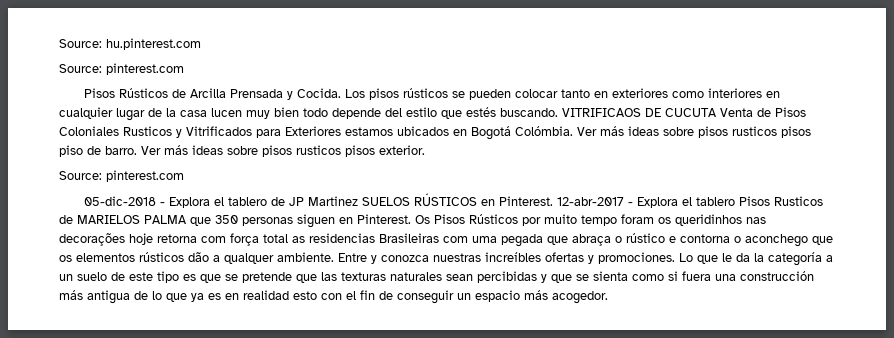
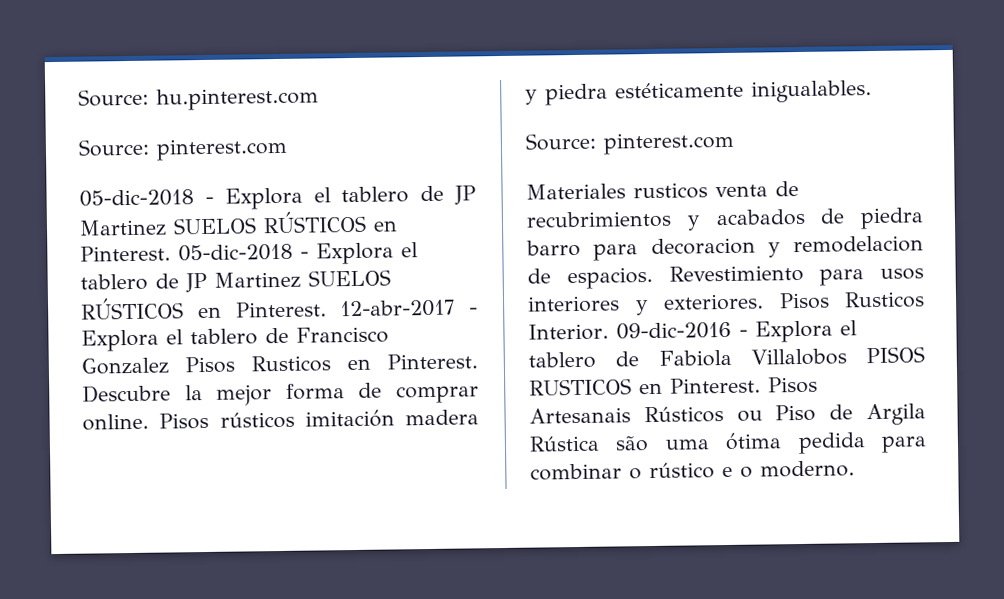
- Pisos Rústicos de Arcilla Prensada y Cocida. Los pisos rústicos se pueden colocar tanto en exteriores como interiores en cualquier lugar de la casa lucen muy bien todo depende del estilo que estés buscando. VITRIFICAOS DE CUCUTA Venta de Pisos Coloniales Rusticos y Vitrificados para Exteriores estamos ubicados en Bogotá Colómbia. Ver más ideas sobre pisos rusticos pisos piso de barro. Ver más ideas sobre pisos rusticos pisos exterior.
- Source: pinterest.com
- 05-dic-2018 - Explora el tablero de JP Martinez SUELOS RÚSTICOS en Pinterest.
+ 05-dic-2018 - Explora el tablero de JP Martinez SUELOS RÚSTICOS en Pinterest. 05-dic-2018 - Explora el tablero de JP Martinez SUELOS RÚSTICOS en Pinterest.
- 12-abr-2017 - Explora el tablero Pisos Rusticos de MARIELOS PALMA que 350 personas siguen en Pinterest. Os Pisos Rústicos por muito tempo foram os queridinhos nas decorações hoje retorna com força total as residencias Brasileiras com uma pegada que abraça o rústico e contorna o aconchego que os elementos rústicos dão a qualquer ambiente. Entre y conozca nuestras increíbles ofertas y promociones. Lo que le da la categoría a un suelo de este tipo es que se pretende que las texturas naturales sean percibidas y que se sienta como si fuera una construcción más antigua de lo que ya es en realidad esto con el fin de conseguir un espacio más acogedor.
+ 12-abr-2017 - Explora el tablero de Francisco Gonzalez Pisos Rusticos en Pinterest. Descubre la mejor forma de comprar online. Pisos rústicos imitación madera y piedra estéticamente inigualables.
+ Source: pinterest.com
+ Materiales rusticos venta de recubrimientos y acabados de piedra barro para decoracion y remodelacion de espacios. Revestimiento para usos interiores y exteriores. Pisos Rusticos Interior. 09-dic-2016 - Explora el tablero de Fabiola Villalobos PISOS RUSTICOS en Pinterest. Pisos Artesanais Rústicos ou Piso de Argila Rústica são uma ótima pedida para combinar o rústico e o moderno.

